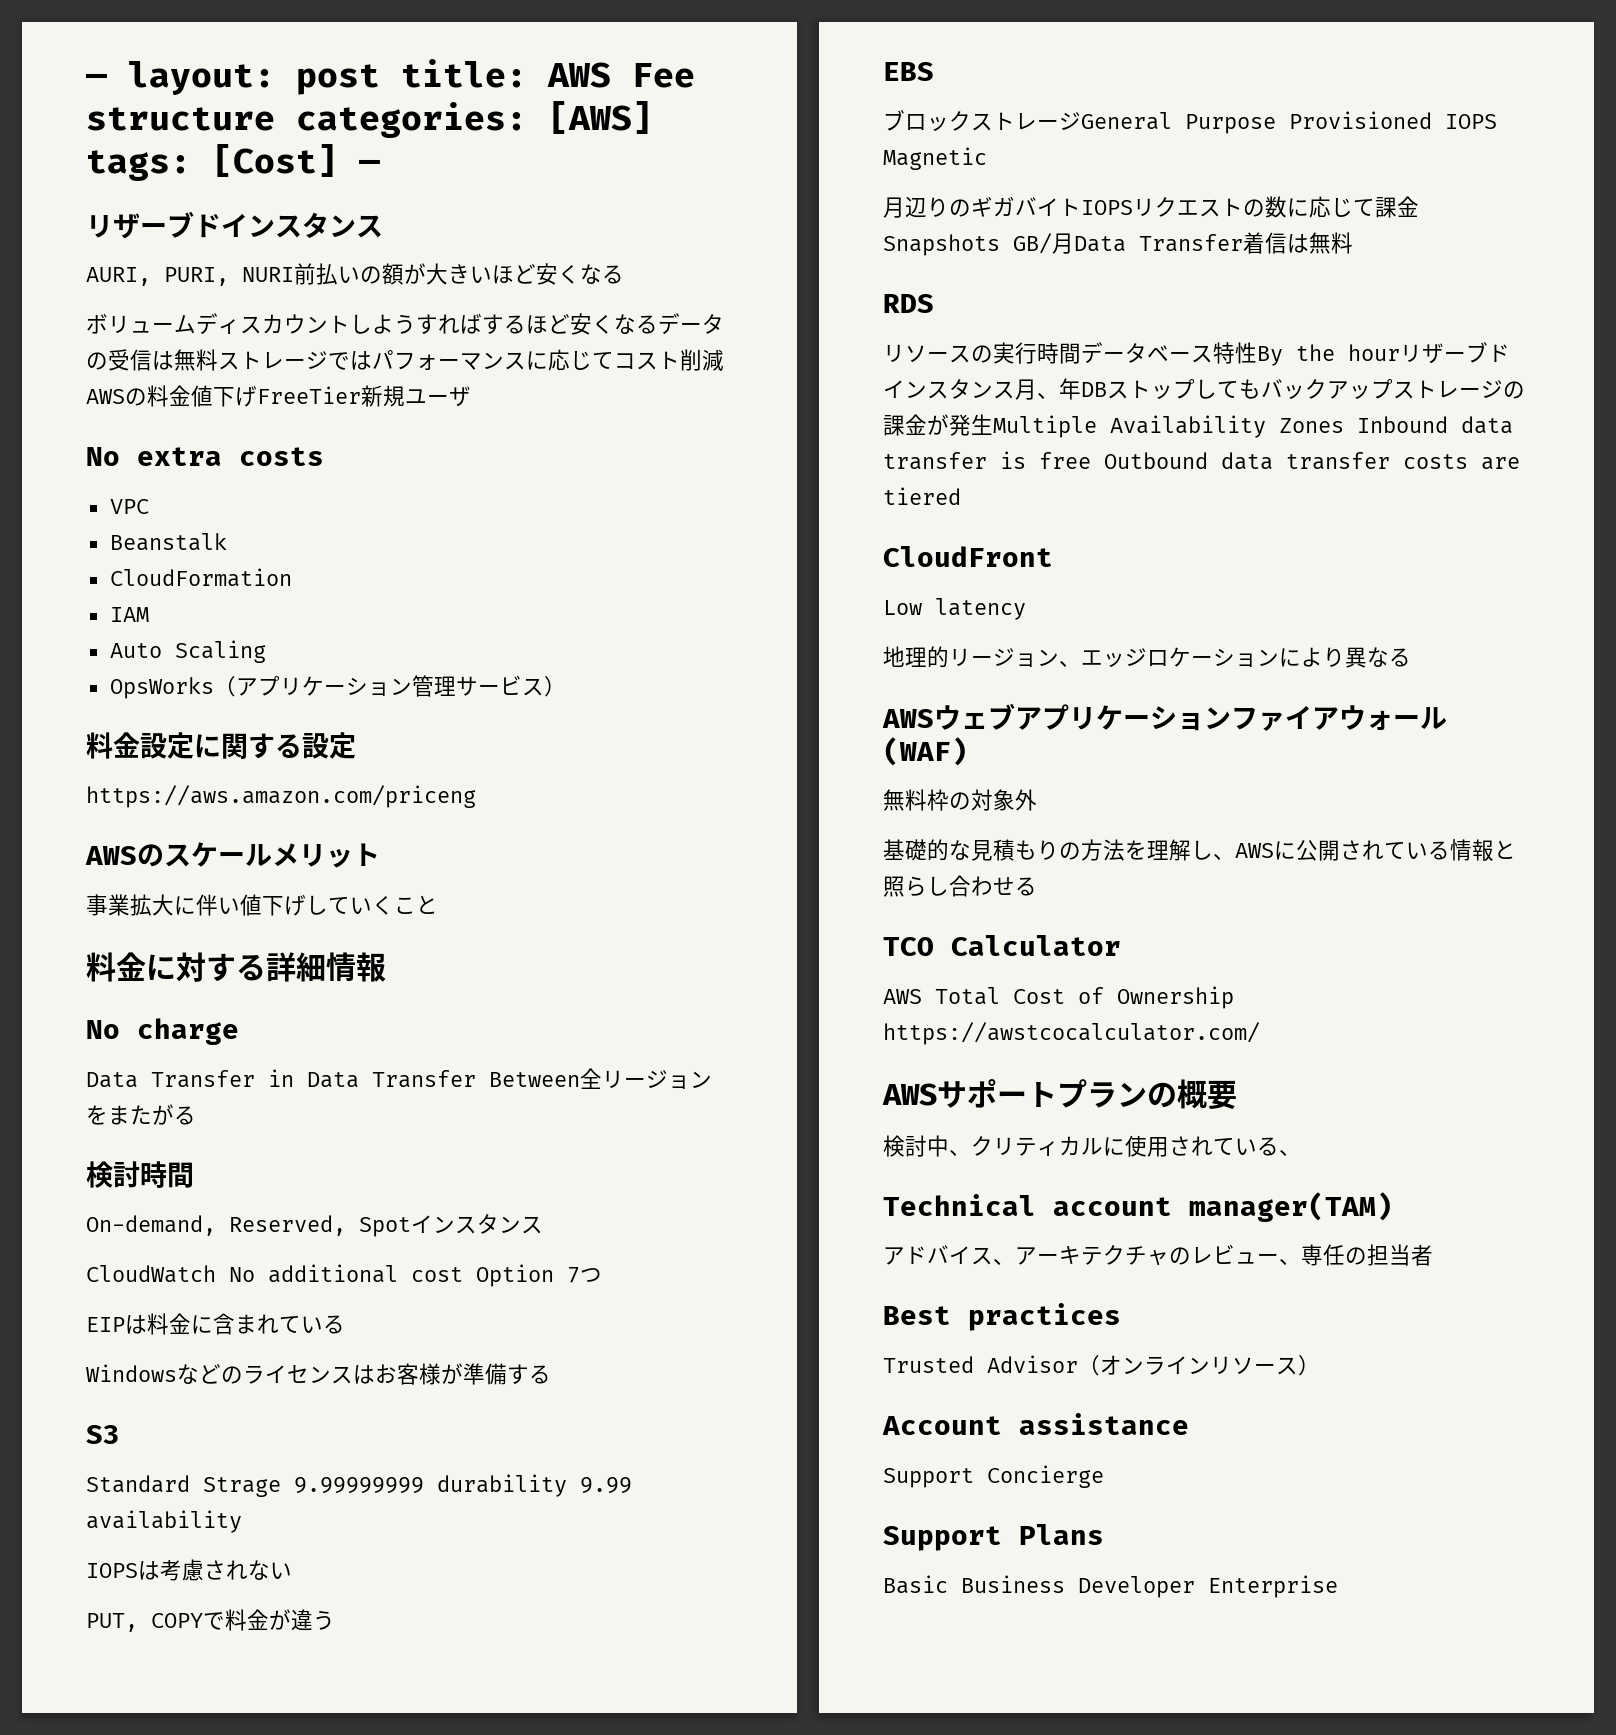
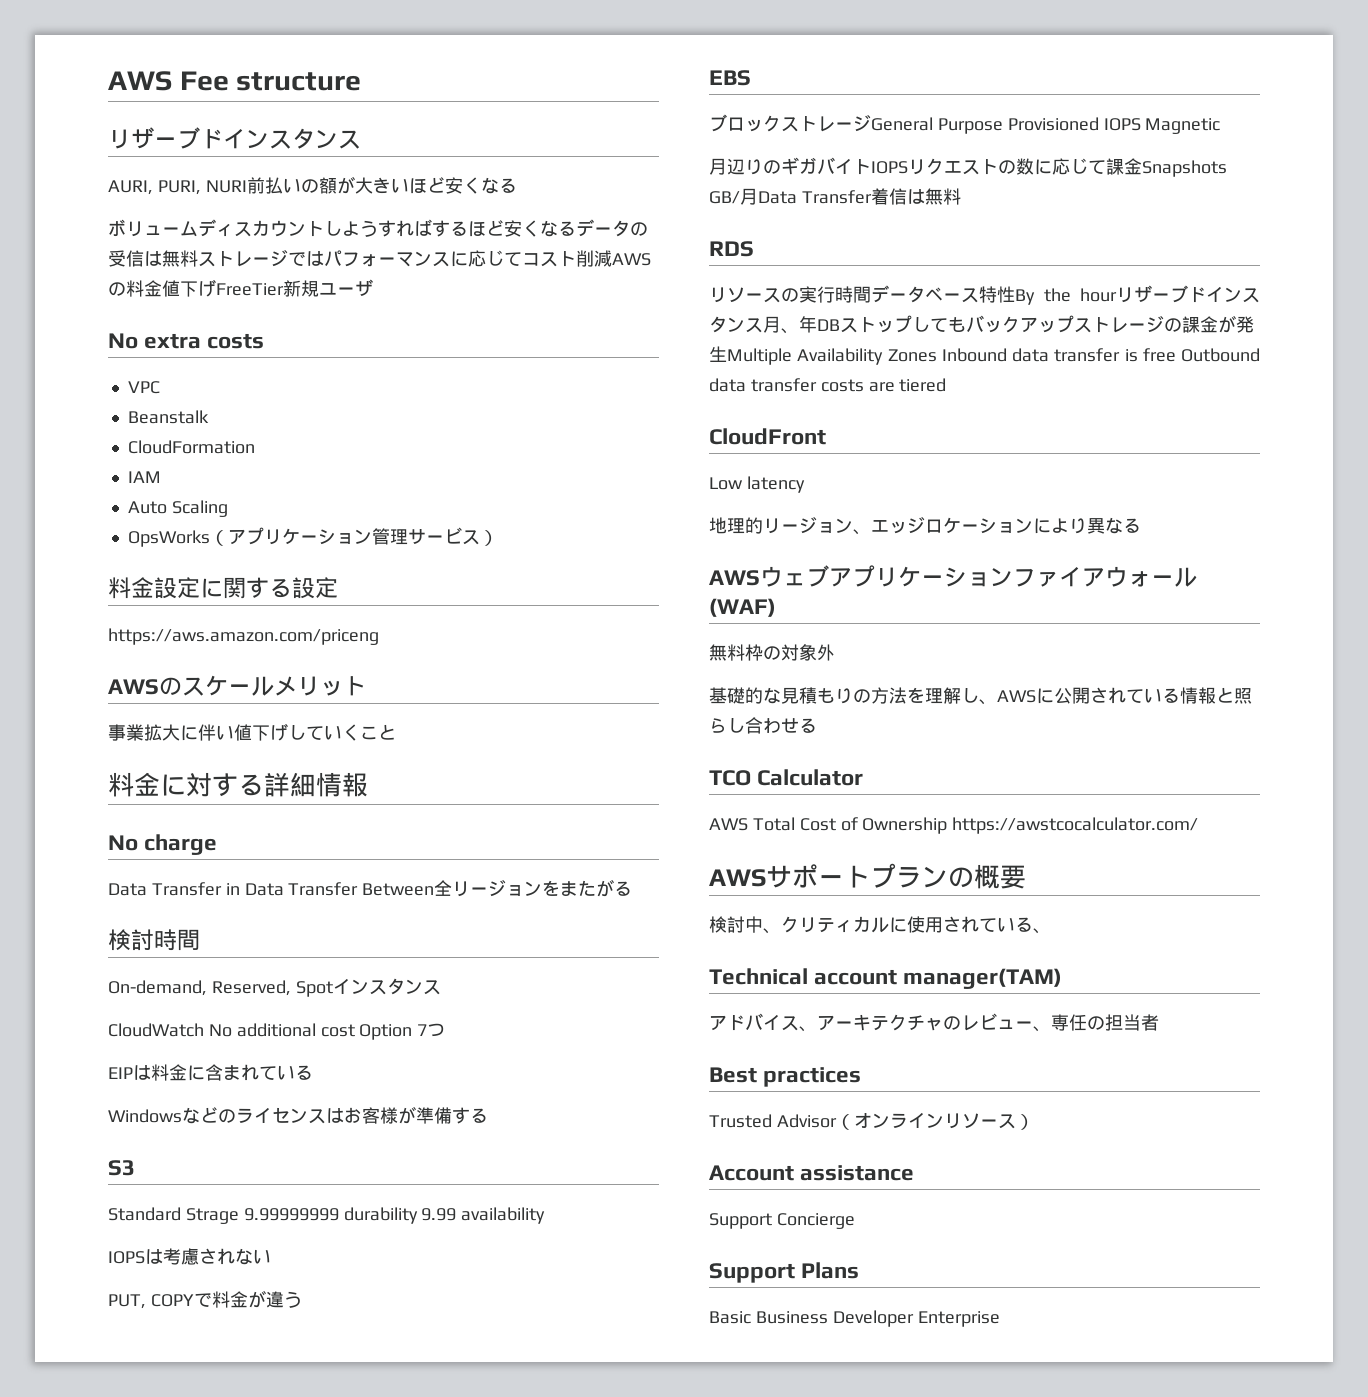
- — layout: post title: AWS Fee structure categories: [AWS] tags: [Cost] —
+ AWS Fee structure

